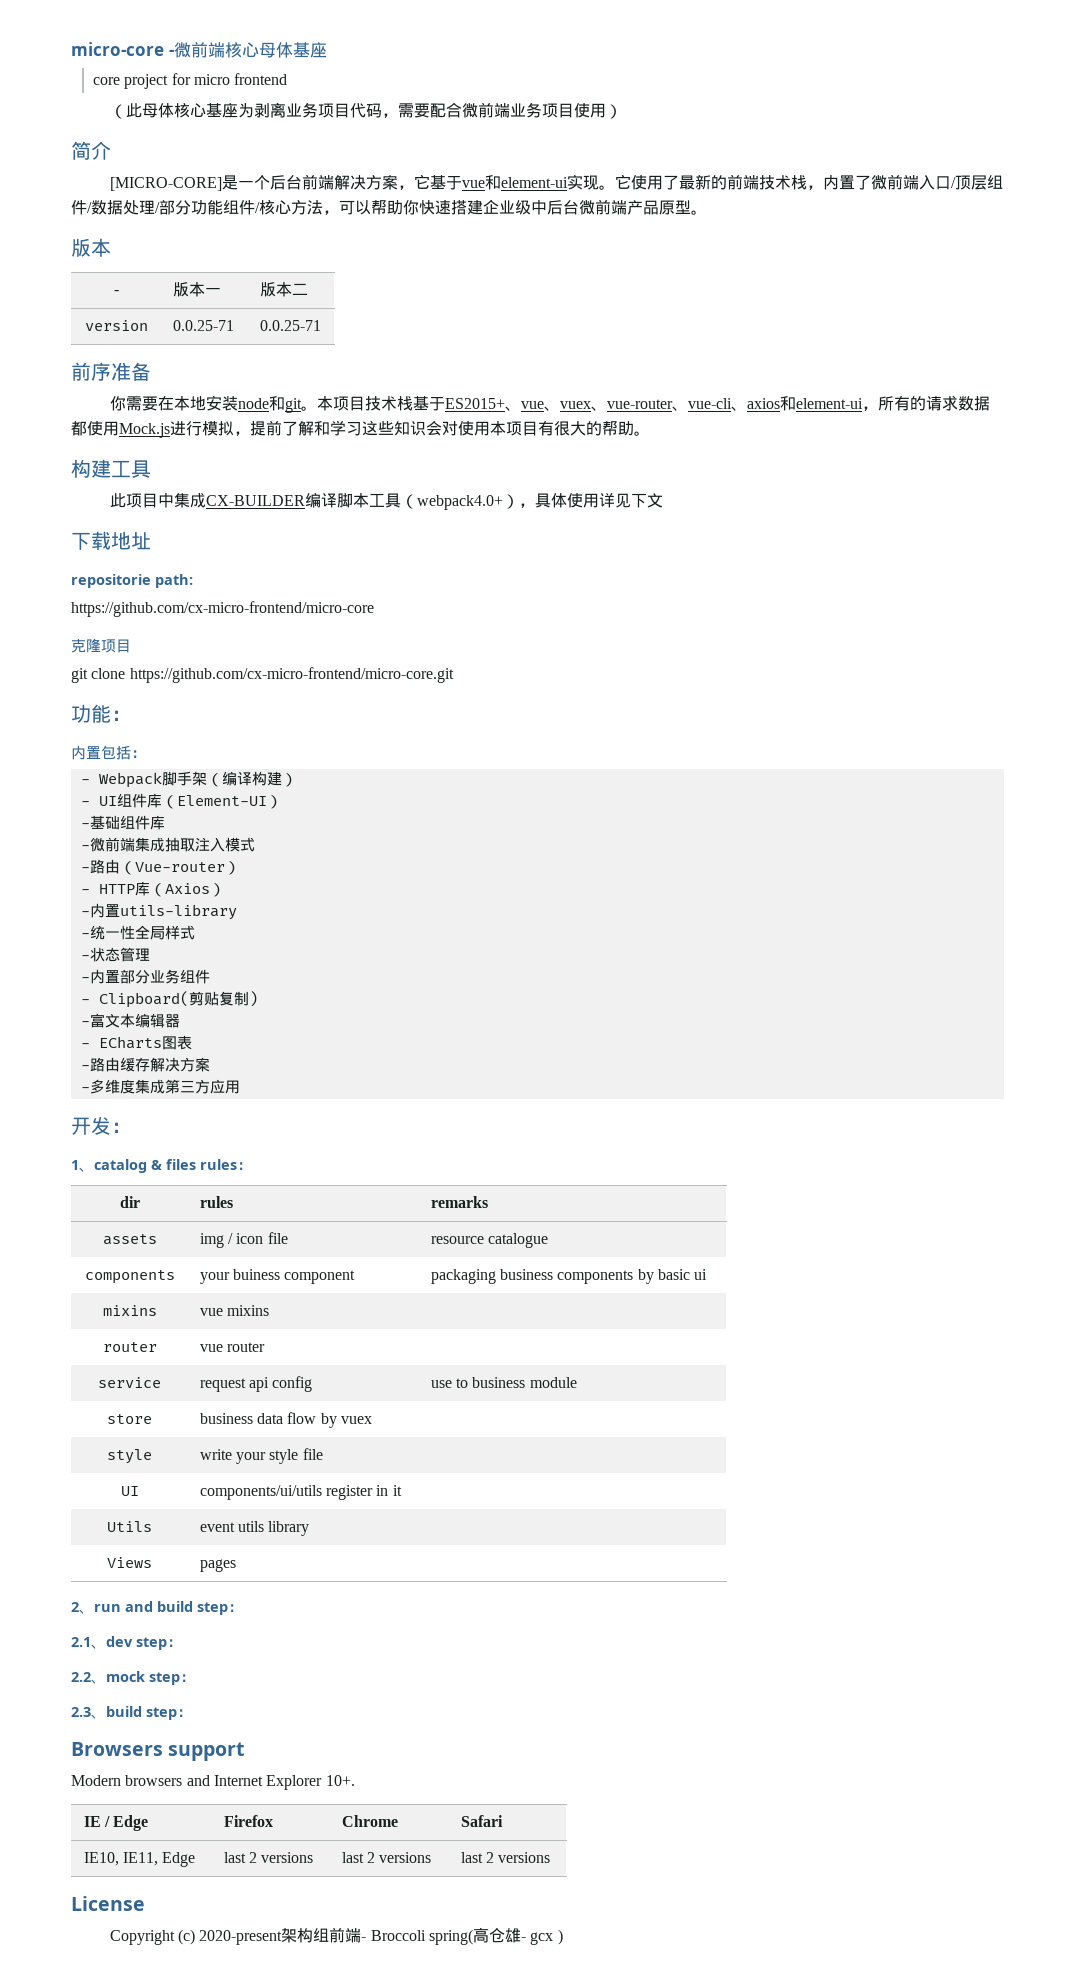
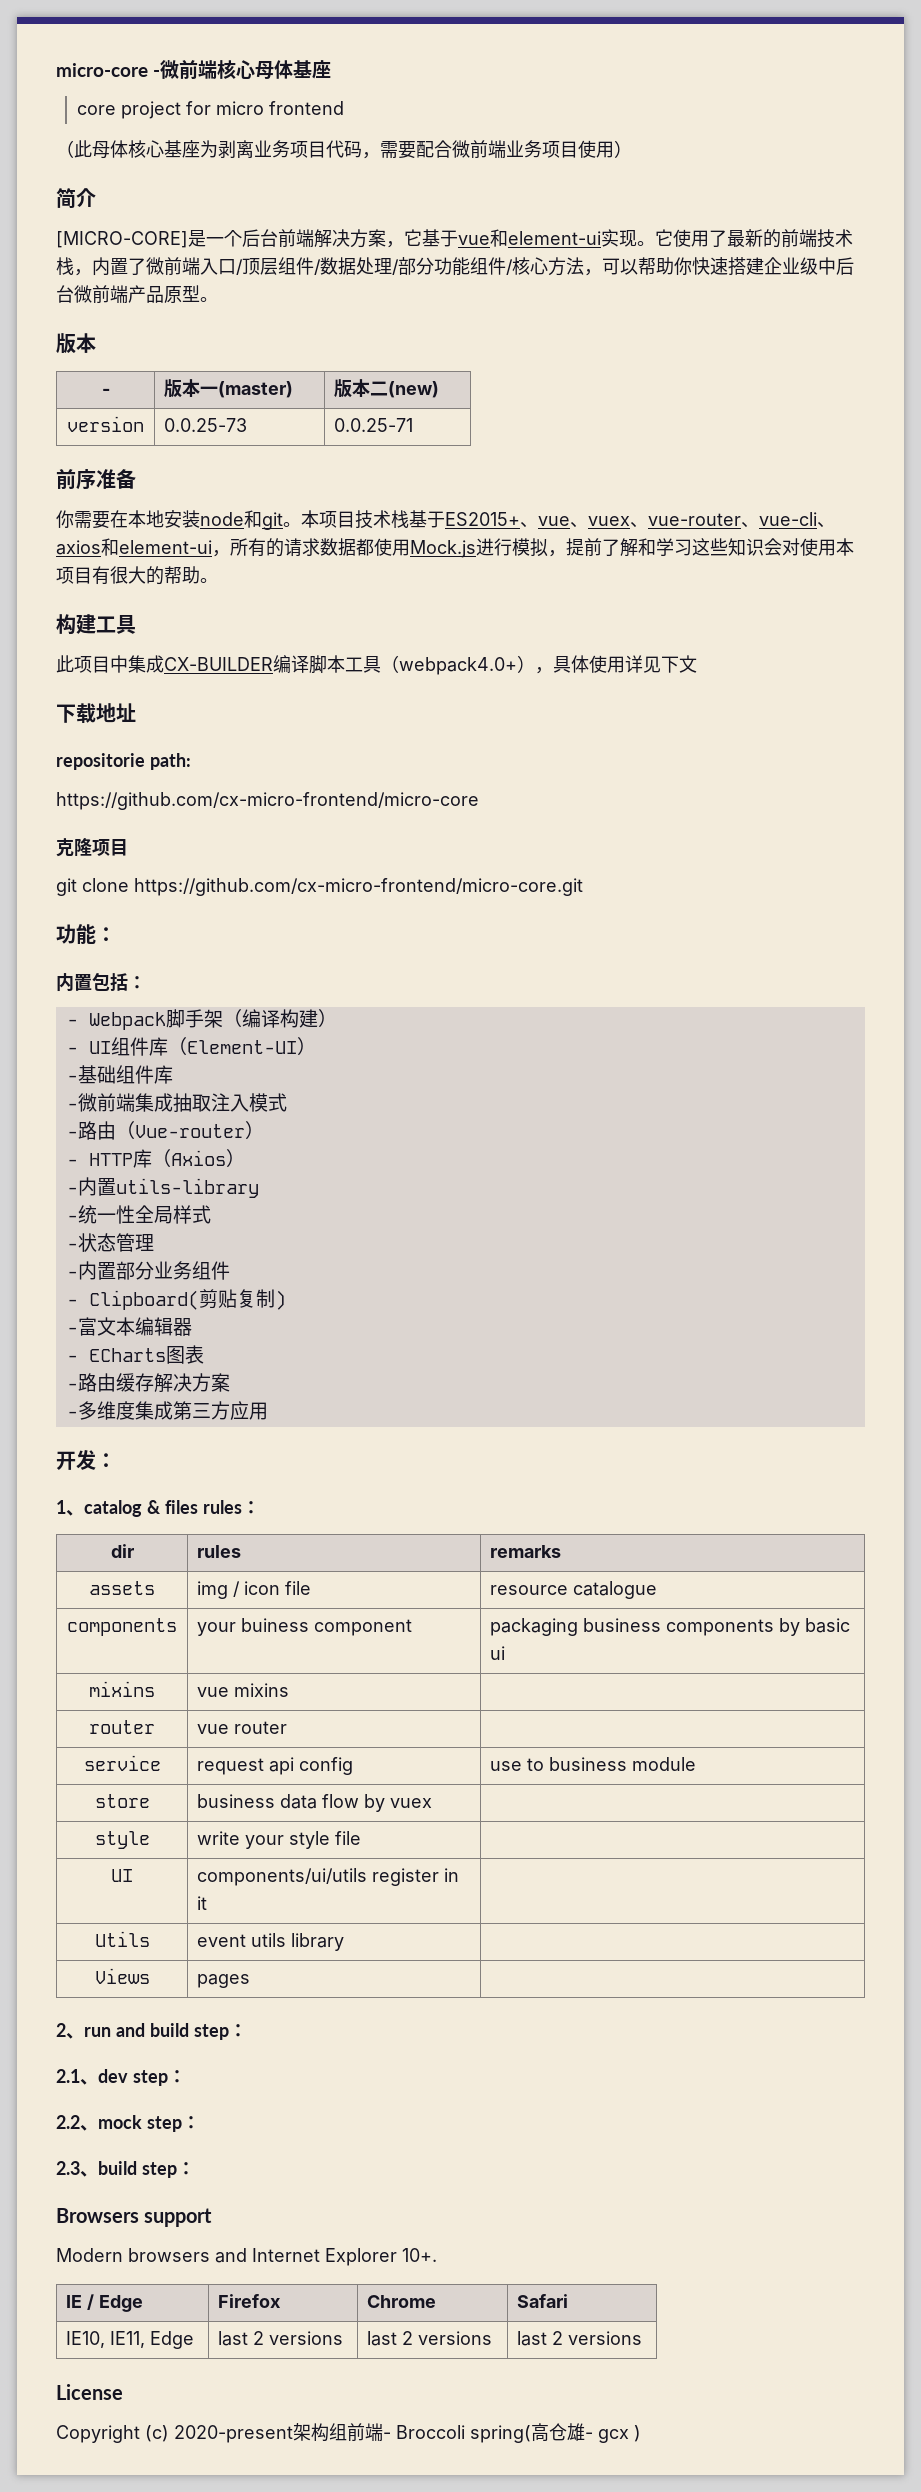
- - | 版本一 | 版本二
+ - | 版本一(master) | 版本二(new)
- version | 0.0.25-71 | 0.0.25-71
+ version | 0.0.25-73 | 0.0.25-71

